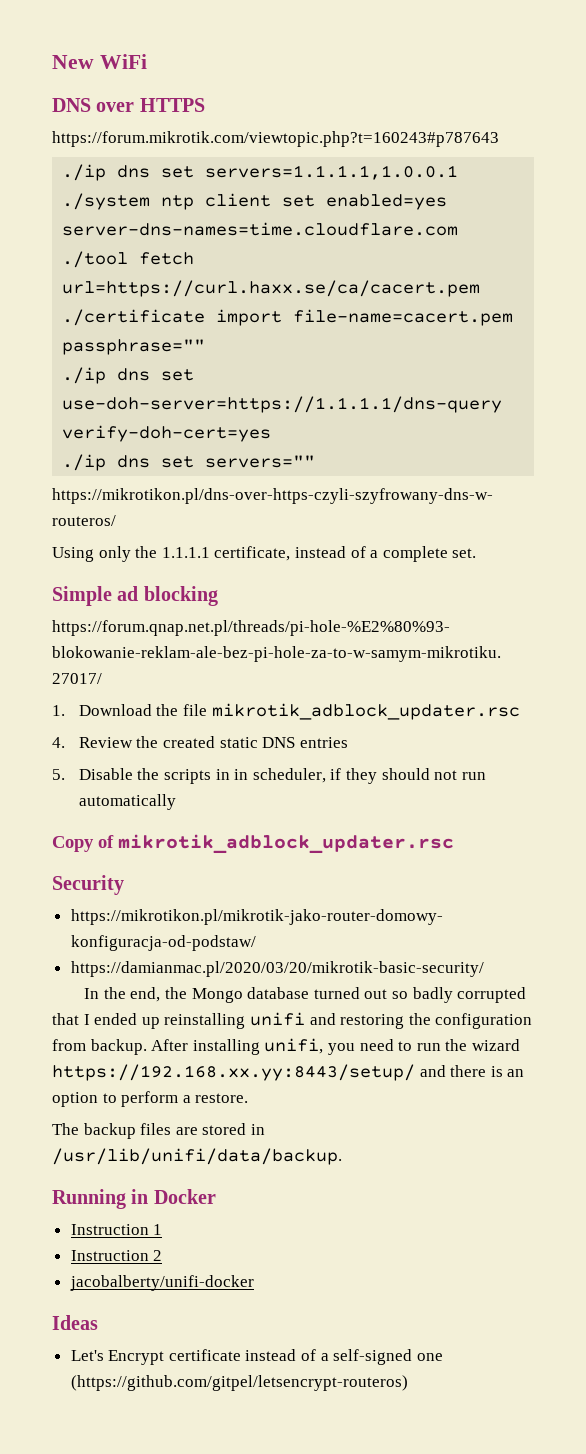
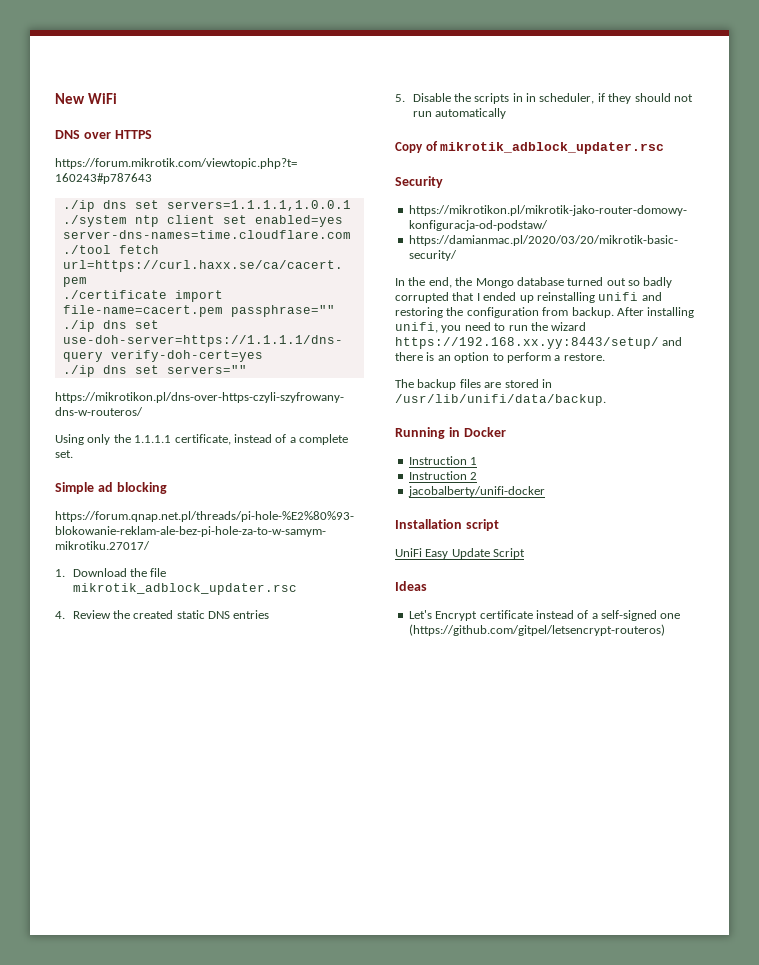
+ Installation script
+ UniFi Easy Update Script

